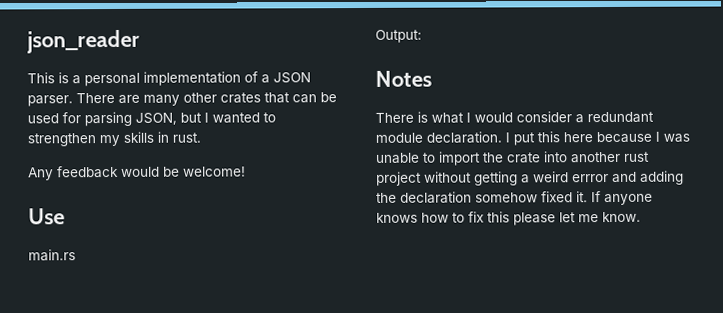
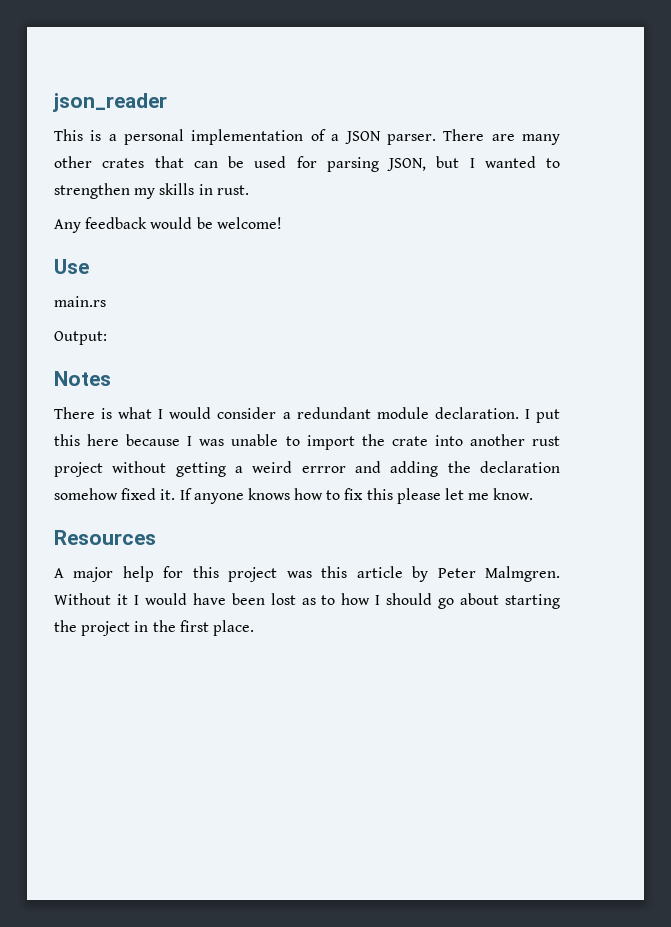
+ Resources
+ A major help for this project was this article by Peter Malmgren. Without it I would have been lost as to how I should go about starting the project in the first place.

